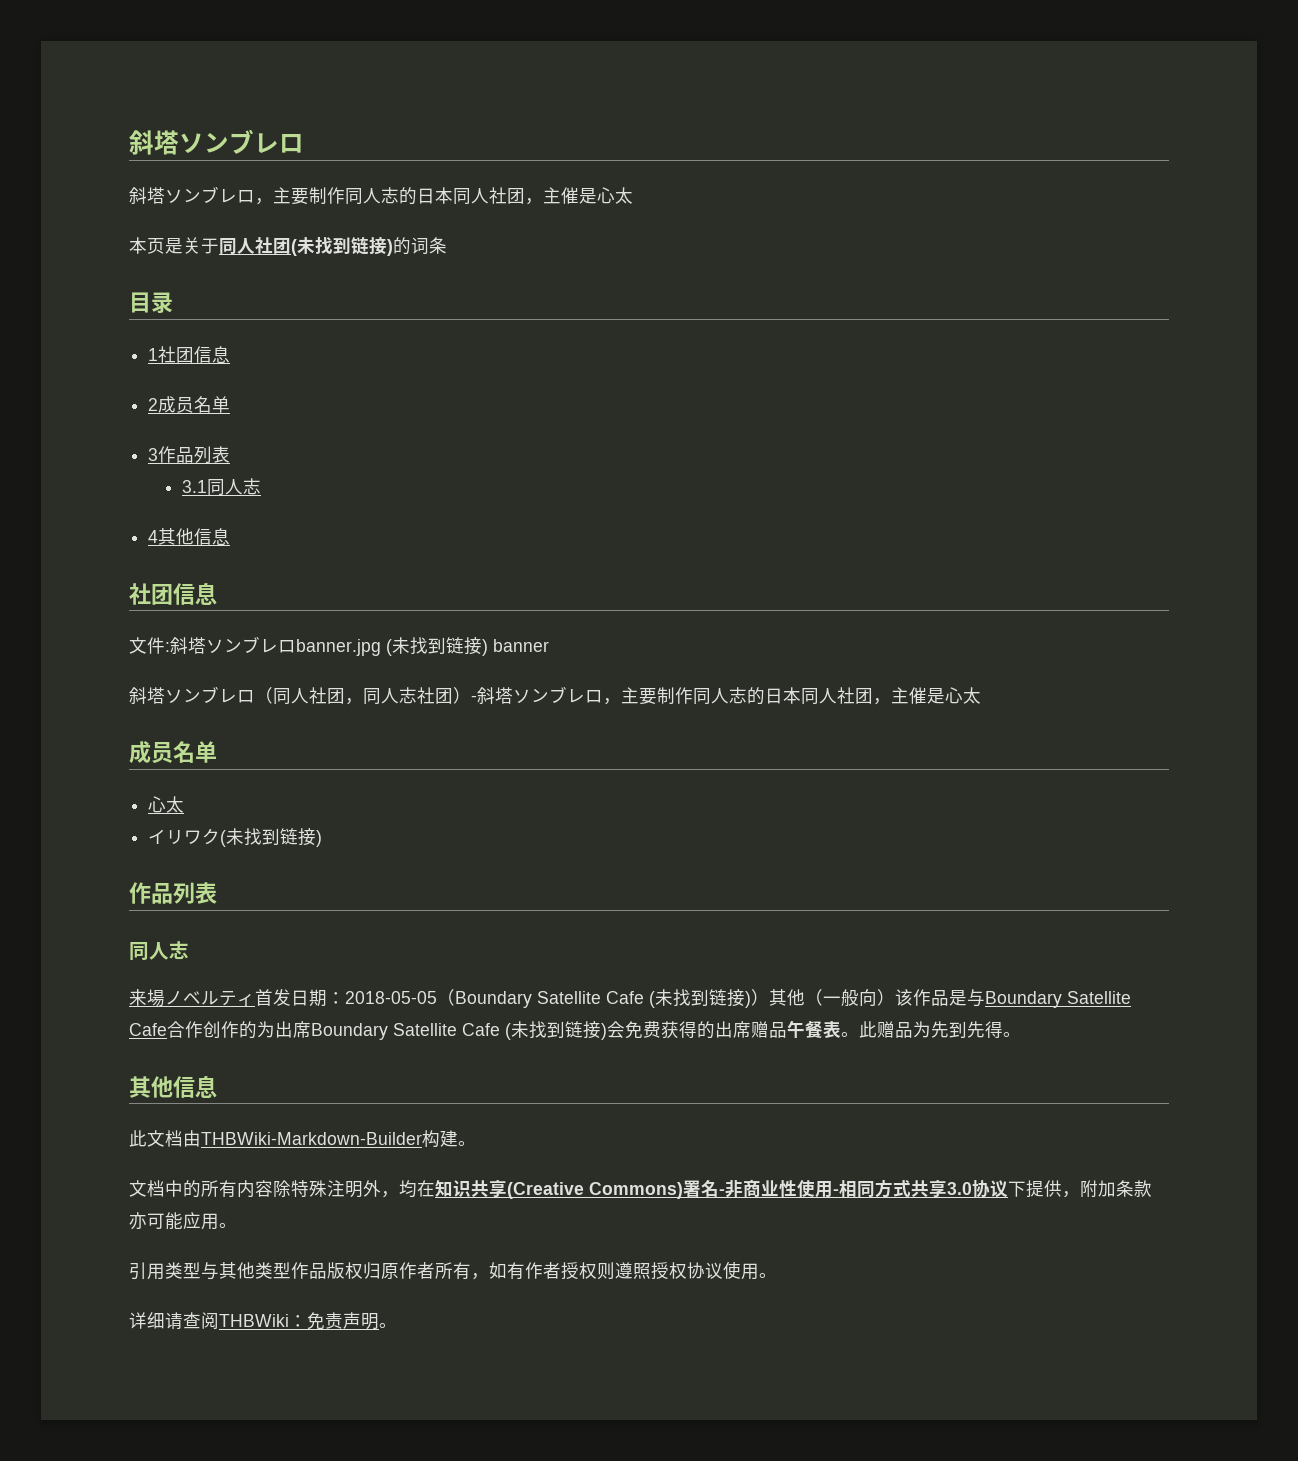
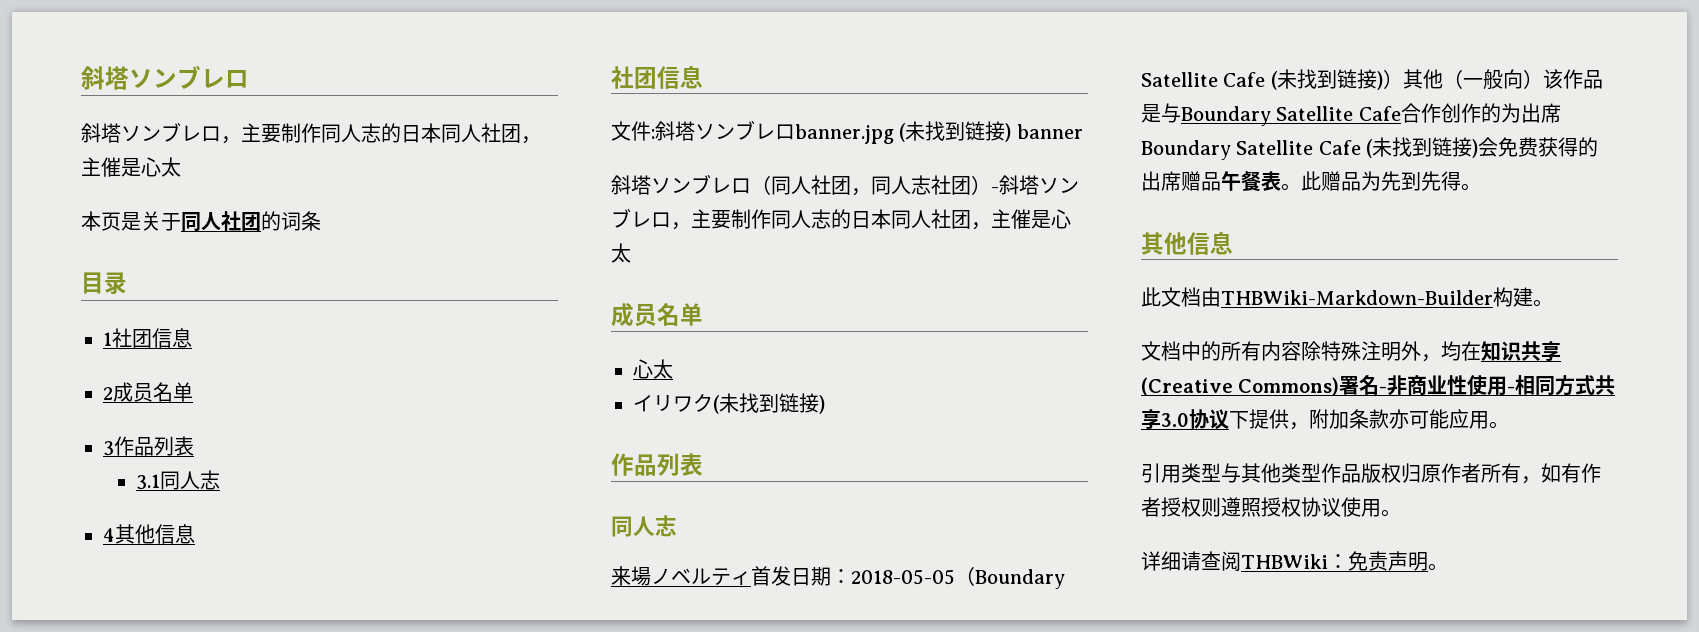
- 本页是关于同人社团(未找到链接)的词条
+ 本页是关于同人社团的词条

